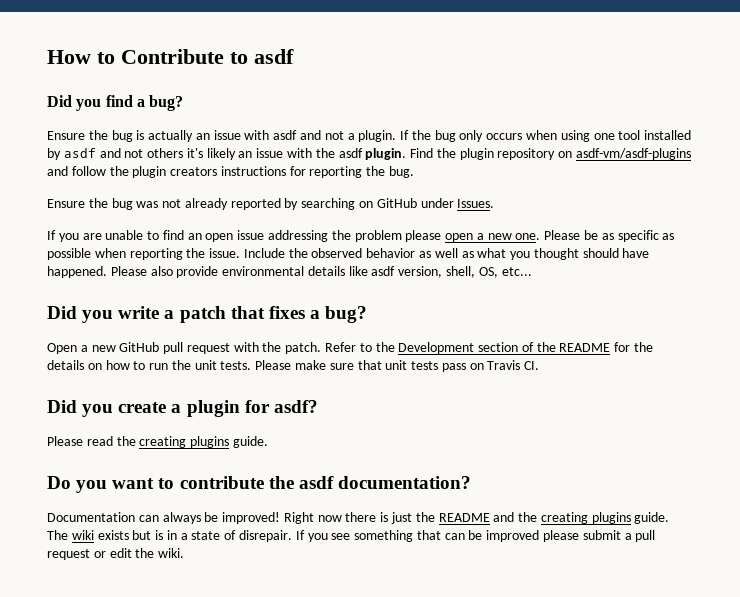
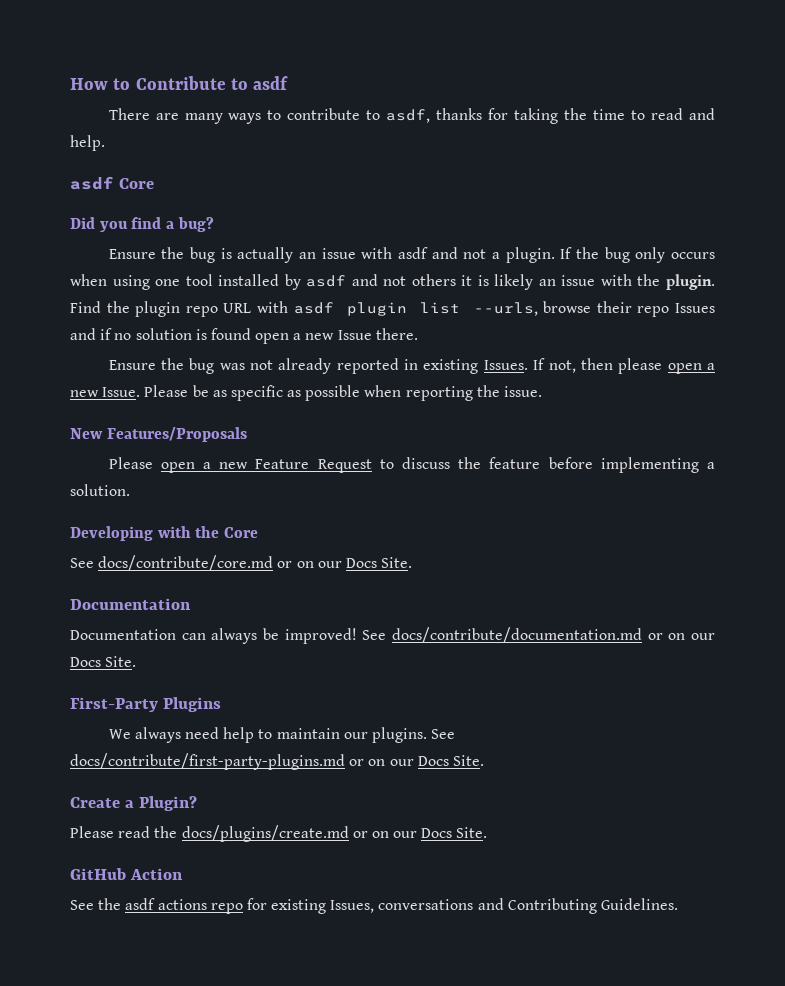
+ There are many ways to contribute to asdf, thanks for taking the time to read and help.
+ asdf Core
- If the bug only occurs when using one tool installed by asdf and not others it's likely an issue with the asdf plugin.
+ If the bug only occurs when using one tool installed by asdf and not others it is likely an issue with the plugin.
- Find the plugin repository on asdf-vm/asdf-plugins and follow the plugin creators instructions for reporting the bug.
+ Find the plugin repo URL with asdf plugin list --urls, browse their repo Issues and if no solution is found open a new Issue there.
- Ensure the bug was not already reported by searching on GitHub under Issues.
- If you are unable to find an open issue addressing the problem please open a new one.
+ Ensure the bug was not already reported in existing Issues. If not, then please open a new Issue.
- Please be as specific as possible when reporting the issue. Include the observed behavior as well as what you thought should have happened. Please also provide environmental details like asdf version, shell, OS, etc...
- Did you write a patch that fixes a bug?
- Open a new GitHub pull request with the patch. Refer to the Development section of the README for the details on how to run the unit tests. Please make sure that unit tests pass on Travis CI.
- Did you create a plugin for asdf?
- Please read the creating plugins guide.
- Do you want to contribute the asdf documentation?
+ Please be as specific as possible when reporting the issue.
+ New Features/Proposals
+ Please open a new Feature Request to discuss the feature before implementing a solution.
+ Developing with the Core
+ See docs/contribute/core.md or on our Docs Site.
+ Documentation
- Right now there is just the README and the creating plugins guide. The wiki exists but is in a state of disrepair. If you see something that can be improved please submit a pull request or edit the wiki.
+ See docs/contribute/documentation.md or on our Docs Site.
+ First-Party Plugins
+ We always need help to maintain our plugins. See docs/contribute/first-party-plugins.md or on our Docs Site.
+ Create a Plugin?
+ Please read the docs/plugins/create.md or on our Docs Site.
+ GitHub Action
+ See the asdf actions repo for existing Issues, conversations and Contributing Guidelines.

